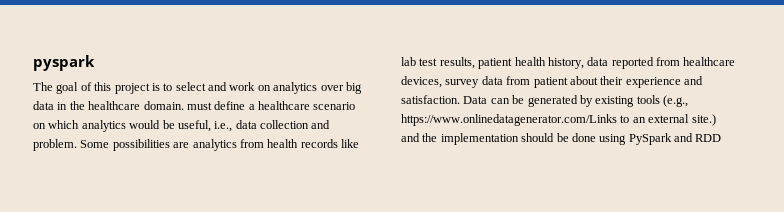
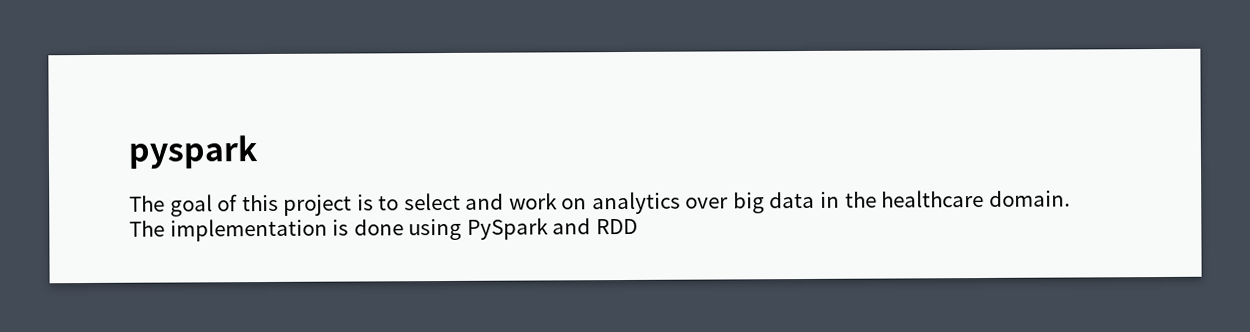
- The goal of this project is to select and work on analytics over big data in the healthcare domain. must define a healthcare scenario on which analytics would be useful, i.e., data collection and problem. Some possibilities are analytics from health records like lab test results, patient health history, data reported from healthcare devices, survey data from patient about their experience and satisfaction. Data can be generated by existing tools (e.g., https://www.onlinedatagenerator.com/Links to an external site.) and the implementation should be done using PySpark and RDD
+ The goal of this project is to select and work on analytics over big data in the healthcare domain. The implementation is done using PySpark and RDD

